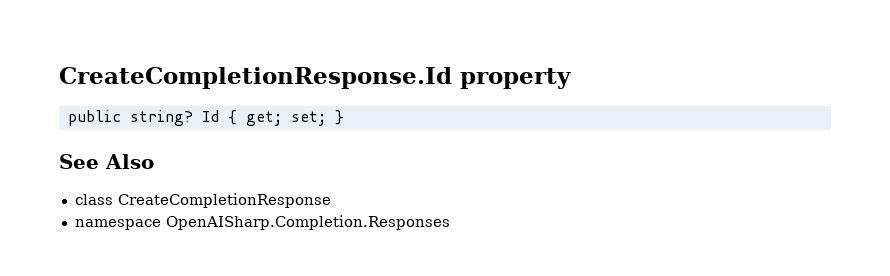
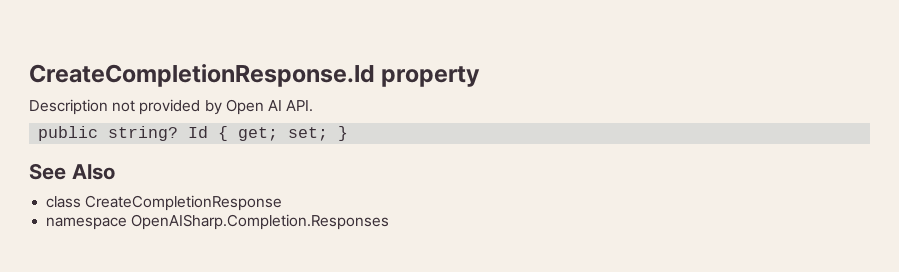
+ Description not provided by Open AI API.

